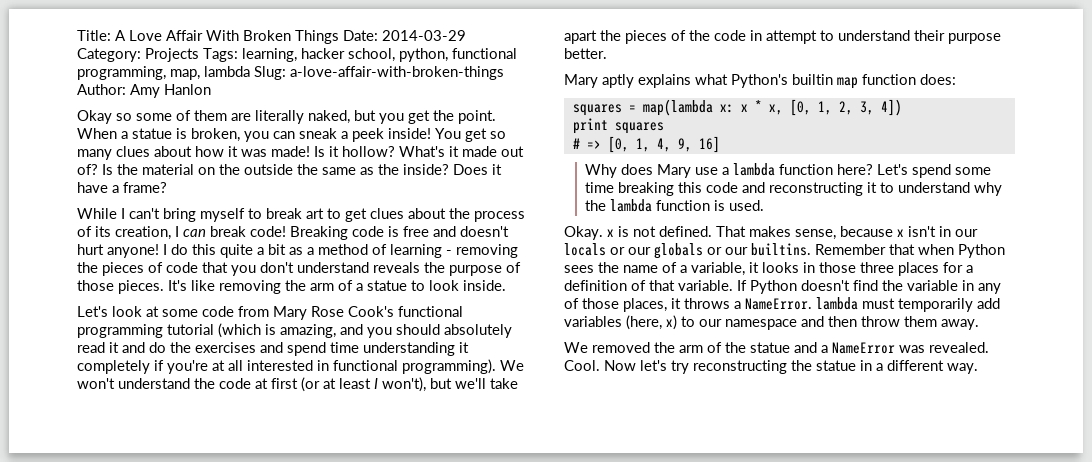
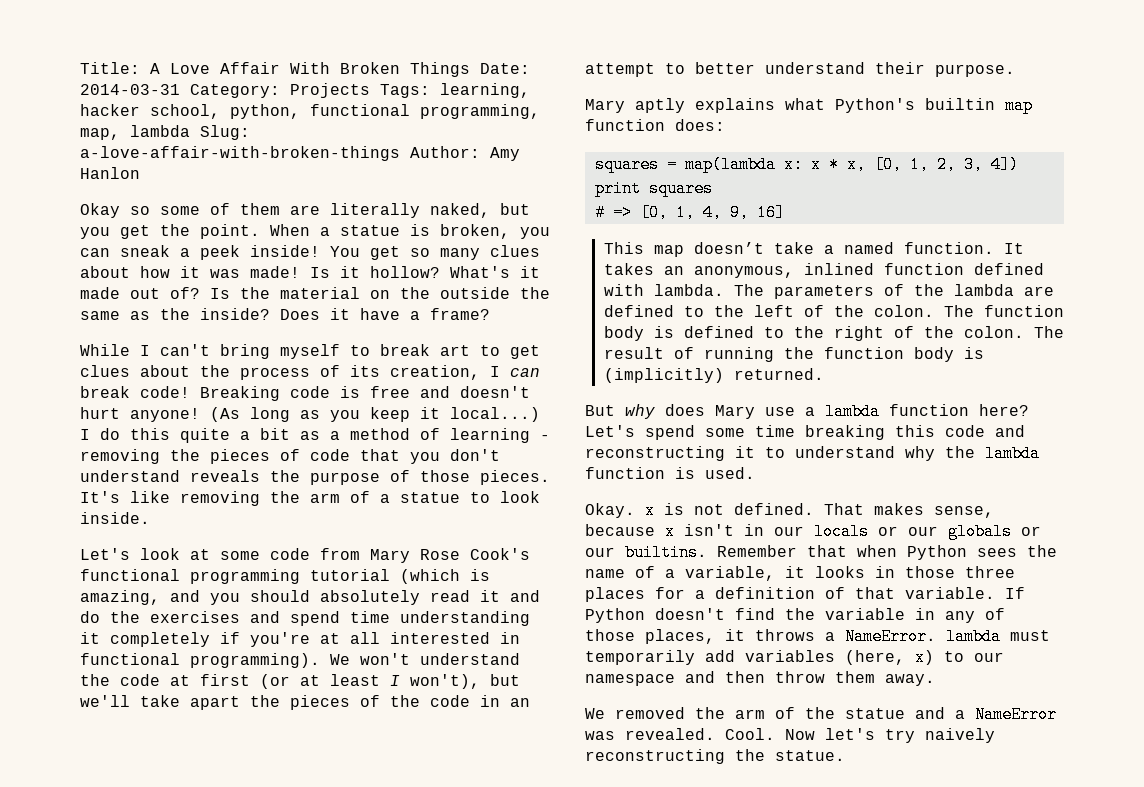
- Title: A Love Affair With Broken Things Date: 2014-03-29 Category: Projects Tags: learning, hacker school, python, functional programming, map, lambda Slug: a-love-affair-with-broken-things Author: Amy Hanlon
+ Title: A Love Affair With Broken Things Date: 2014-03-31 Category: Projects Tags: learning, hacker school, python, functional programming, map, lambda Slug: a-love-affair-with-broken-things Author: Amy Hanlon
+ (As long as you keep it local...)
- We won't understand the code at first (or at least I won't), but we'll take apart the pieces of the code in attempt to understand their purpose better.
+ We won't understand the code at first (or at least I won't), but we'll take apart the pieces of the code in an attempt to better understand their purpose.
- Why does Mary use a lambda function here?
+ This map doesn’t take a named function. It takes an anonymous, inlined function defined with lambda. The parameters of the lambda are defined to the left of the colon. The function body is defined to the right of the colon. The result of running the function body is (implicitly) returned.
+ But why does Mary use a lambda function here?
- Now let's try reconstructing the statue in a different way.
+ Now let's try naively reconstructing the statue.

